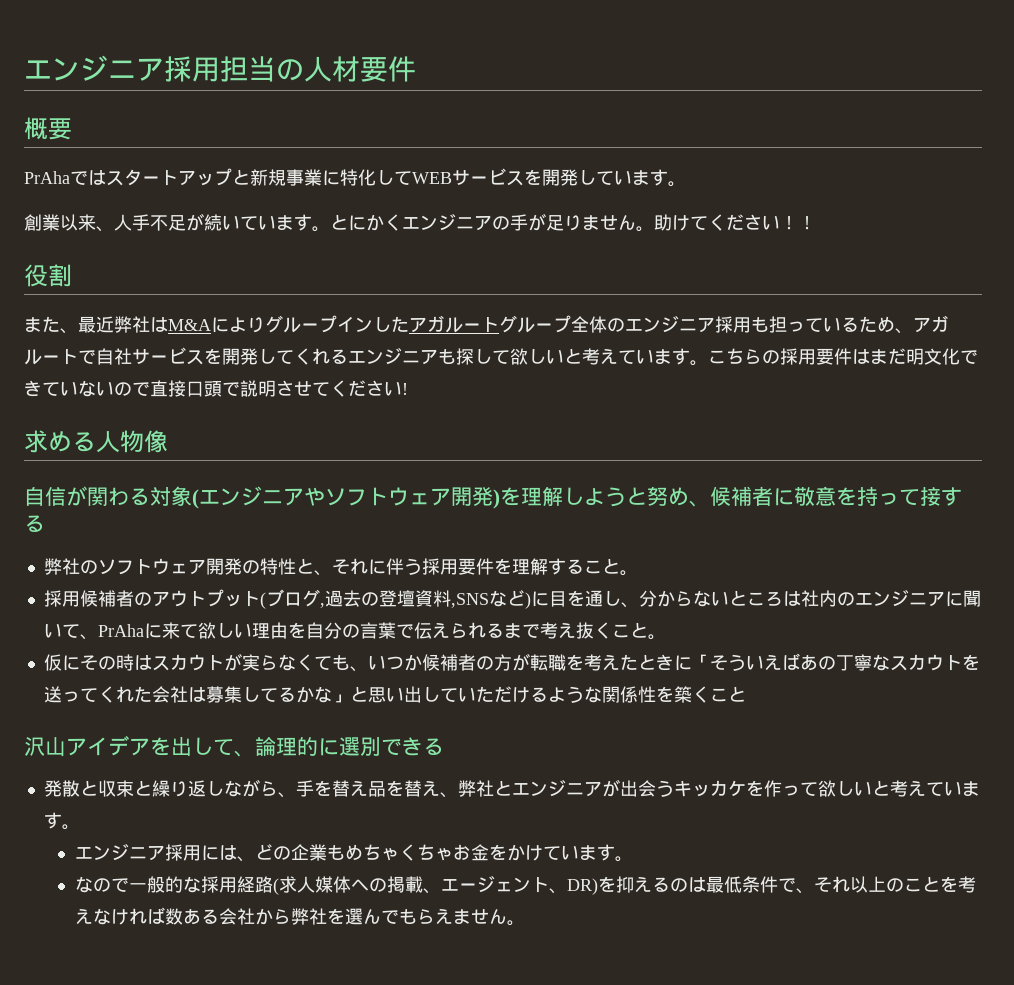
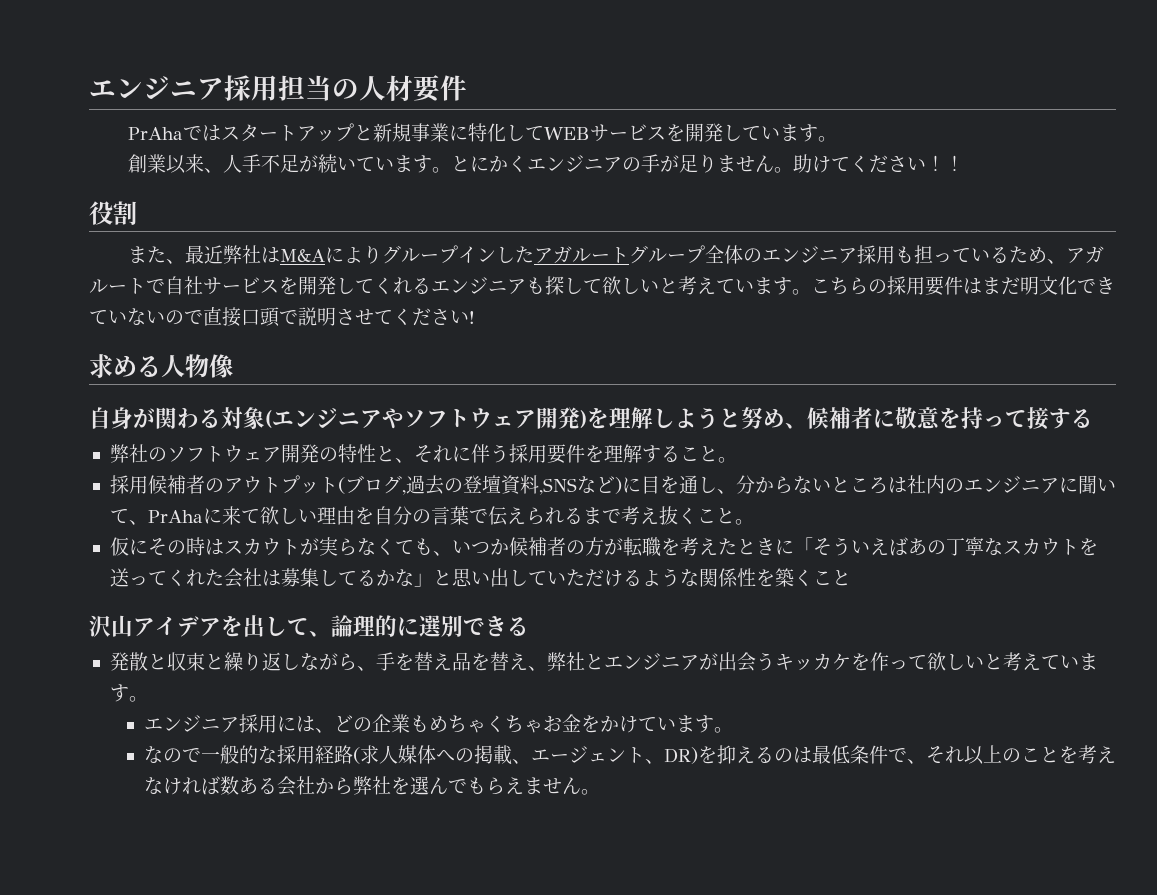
- 概要
- 自信が関わる対象(エンジニアやソフトウェア開発)を理解しようと努め、候補者に敬意を持って接する
+ 自身が関わる対象(エンジニアやソフトウェア開発)を理解しようと努め、候補者に敬意を持って接する

